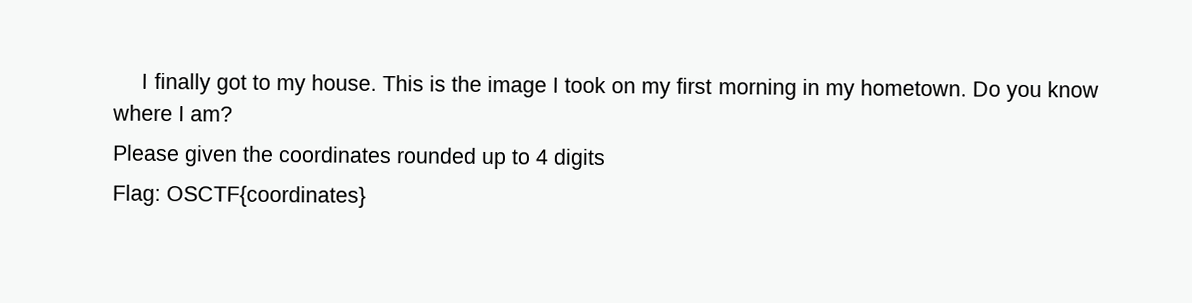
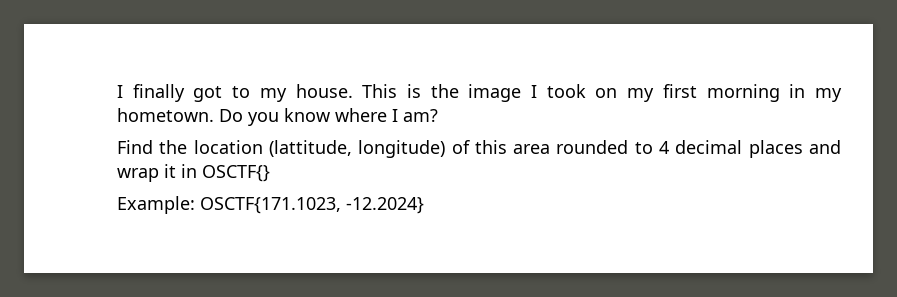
- Please given the coordinates rounded up to 4 digits
- Flag: OSCTF{coordinates}
+ Find the location (lattitude, longitude) of this area rounded to 4 decimal places and wrap it in OSCTF{}
+ Example: OSCTF{171.1023, -12.2024}

